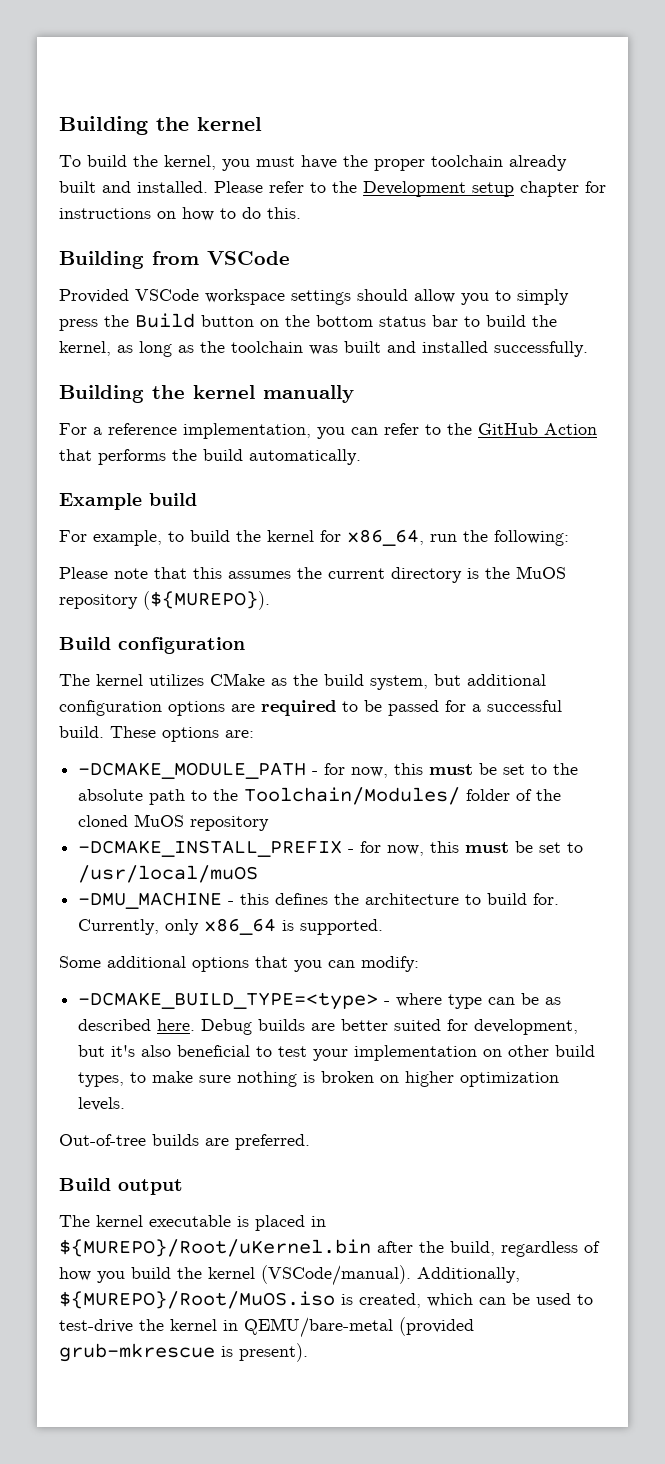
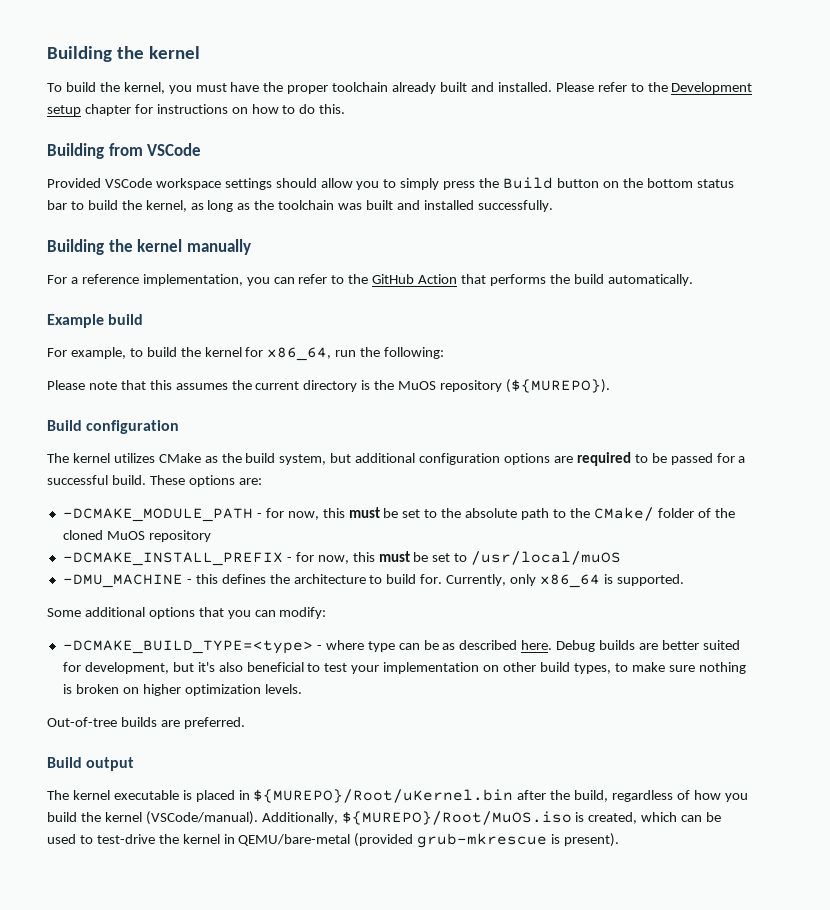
- -DCMAKE_MODULE_PATH - for now, this must be set to the absolute path to the Toolchain/Modules/ folder of the cloned MuOS repository
+ -DCMAKE_MODULE_PATH - for now, this must be set to the absolute path to the CMake/ folder of the cloned MuOS repository

